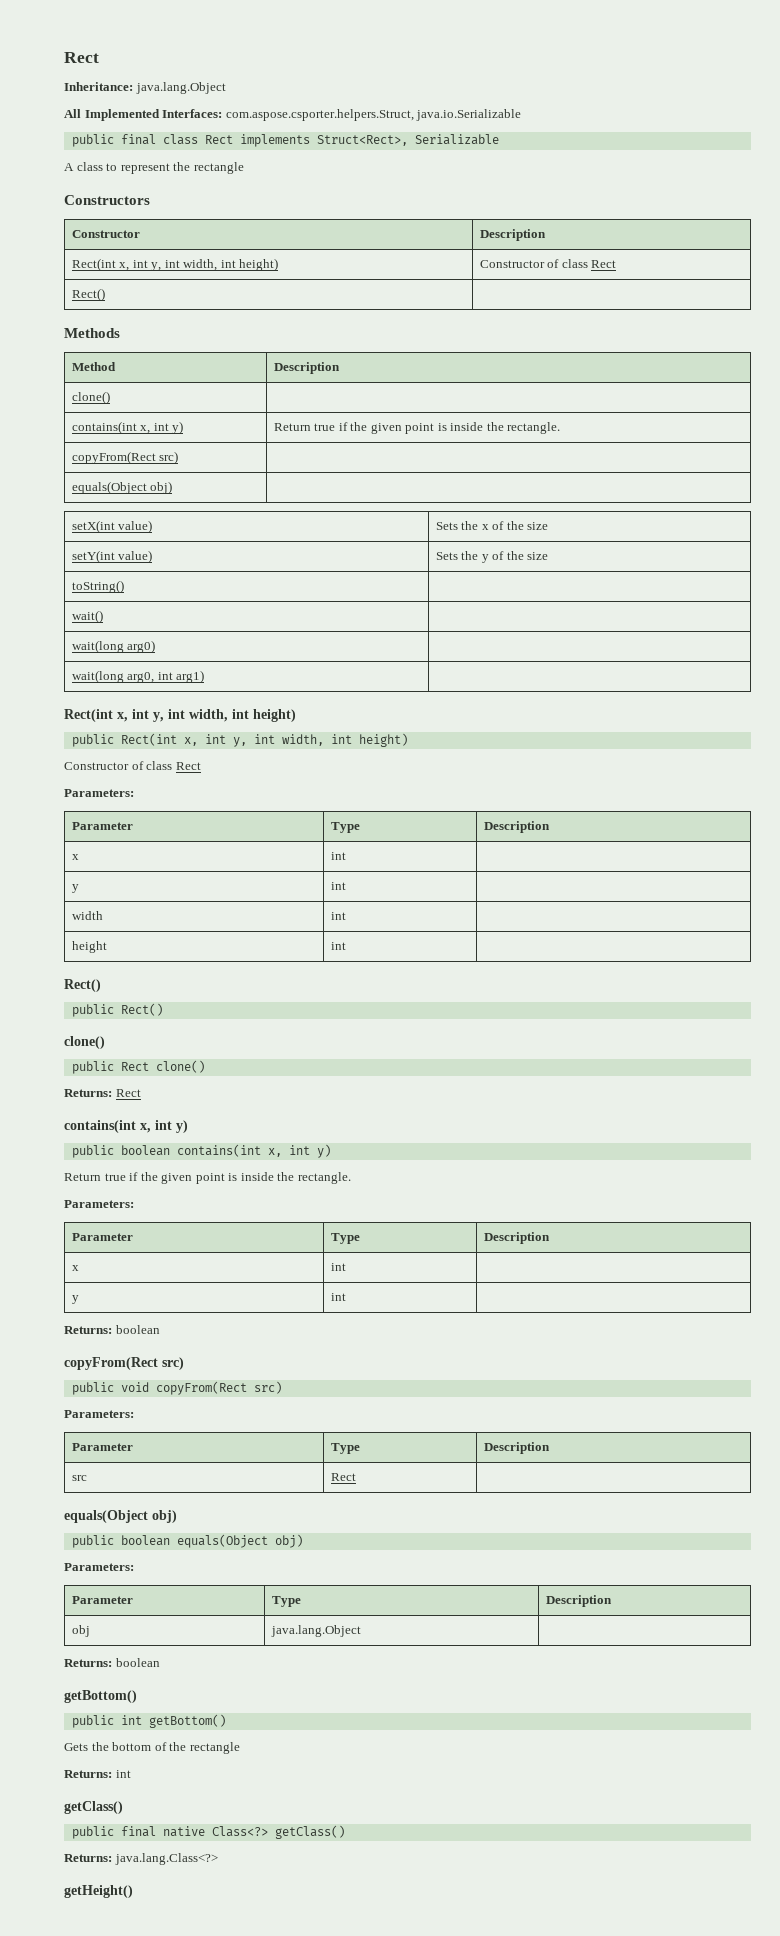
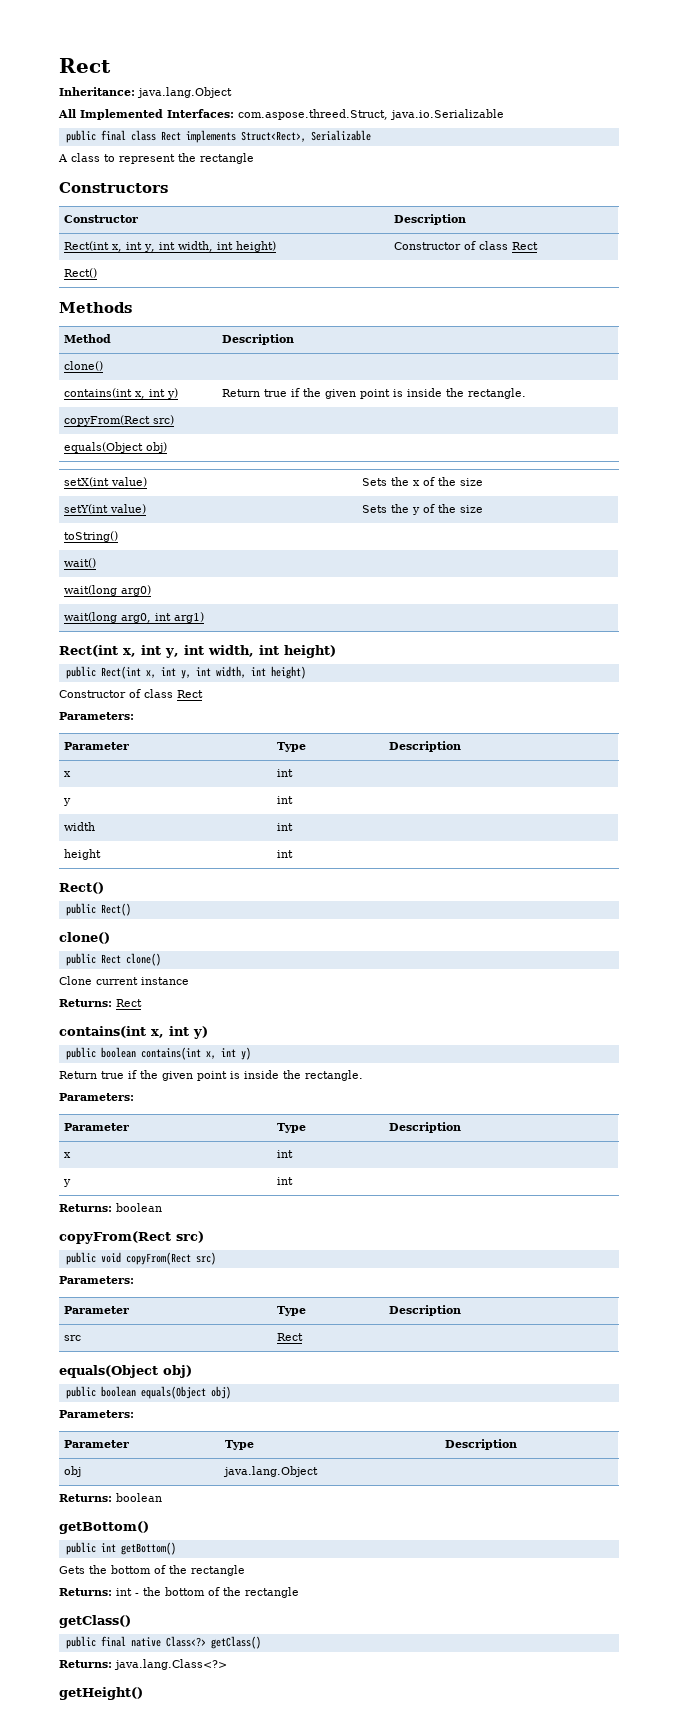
- All Implemented Interfaces: com.aspose.csporter.helpers.Struct, java.io.Serializable
+ All Implemented Interfaces: com.aspose.threed.Struct, java.io.Serializable
+ Clone current instance
- Returns: int
+ Returns: int - the bottom of the rectangle

